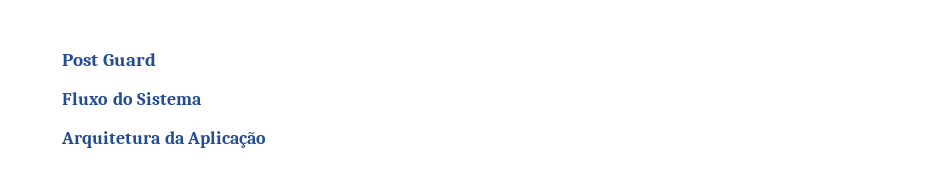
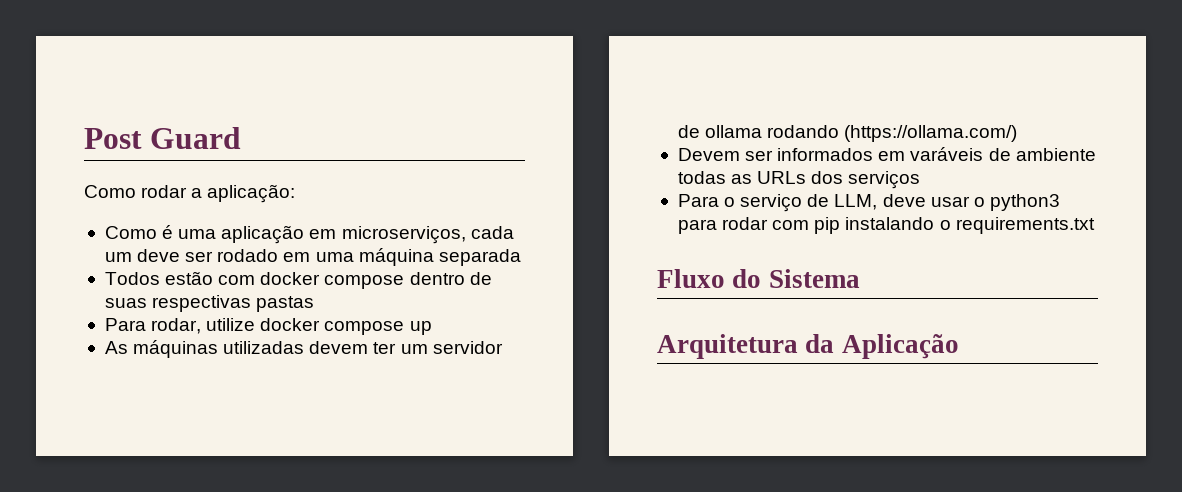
+ Como rodar a aplicação:
+ Como é uma aplicação em microserviços, cada um deve ser rodado em uma máquina separada
+ Todos estão com docker compose dentro de suas respectivas pastas
+ Para rodar, utilize docker compose up
+ As máquinas utilizadas devem ter um servidor de ollama rodando (https://ollama.com/)
+ Devem ser informados em varáveis de ambiente todas as URLs dos serviços
+ Para o serviço de LLM, deve usar o python3 para rodar com pip instalando o requirements.txt

